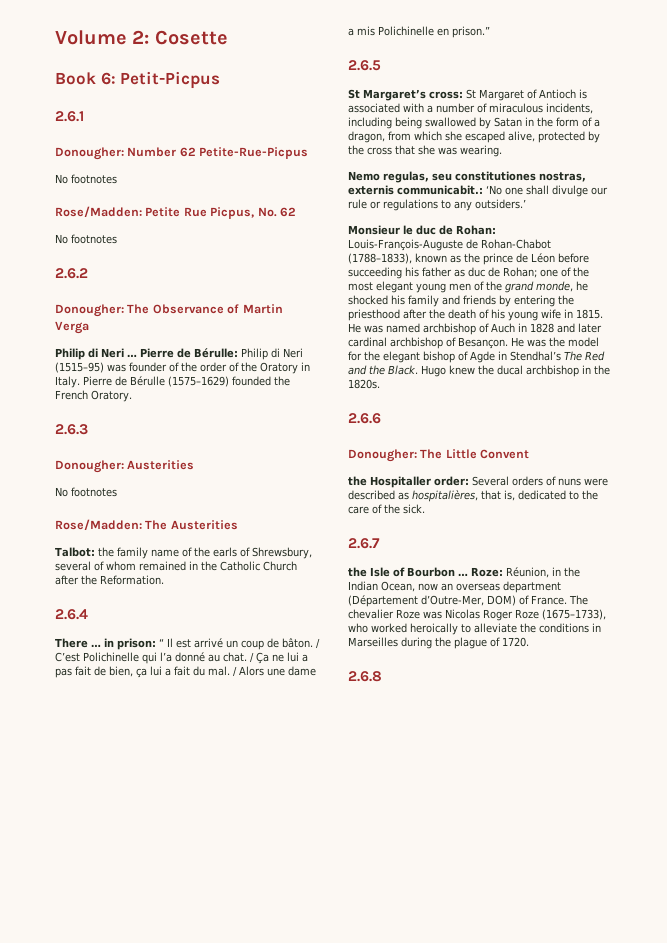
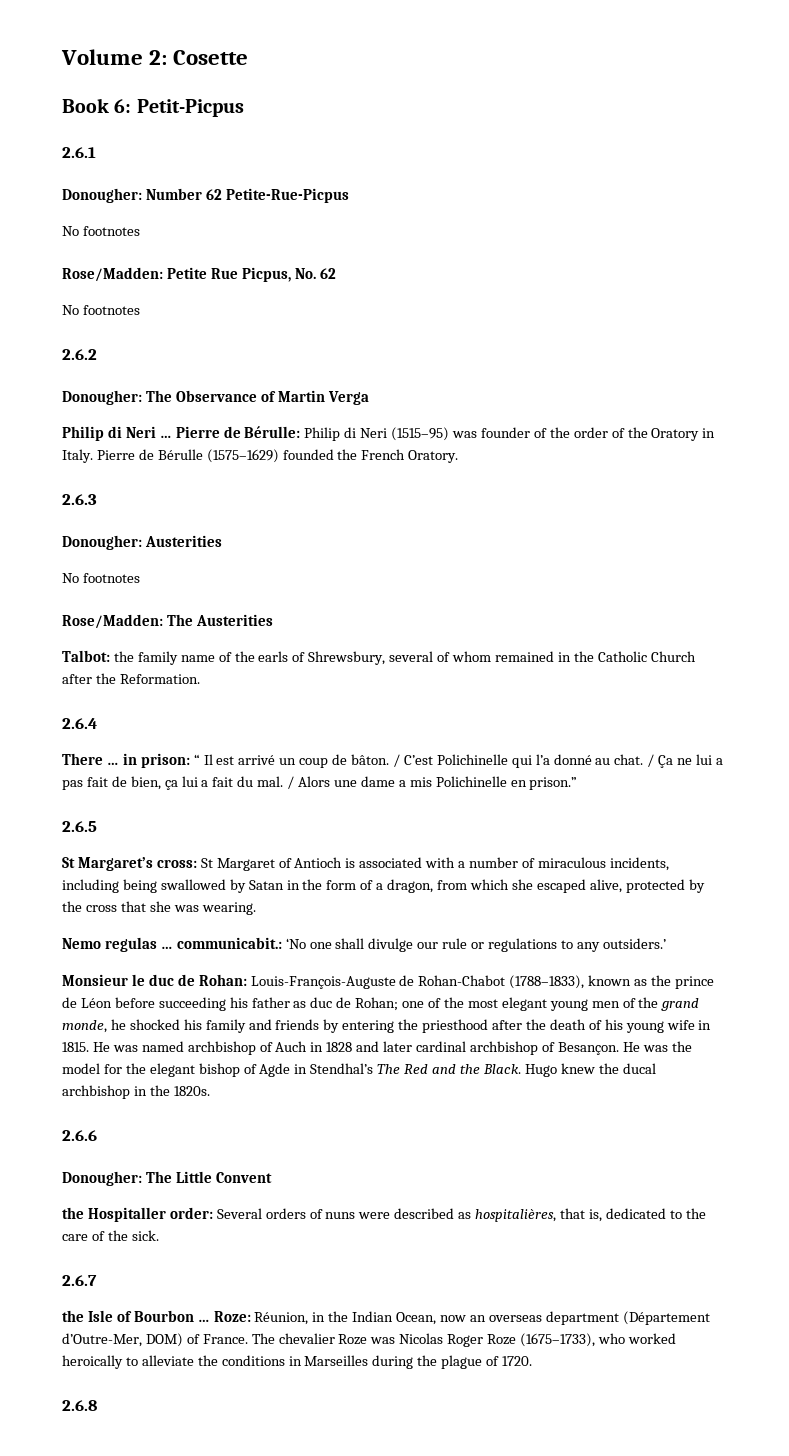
- Nemo regulas, seu constitutiones nostras, externis communicabit.: ‘No one shall divulge our rule or regulations to any outsiders.’
+ Nemo regulas … communicabit.: ‘No one shall divulge our rule or regulations to any outsiders.’

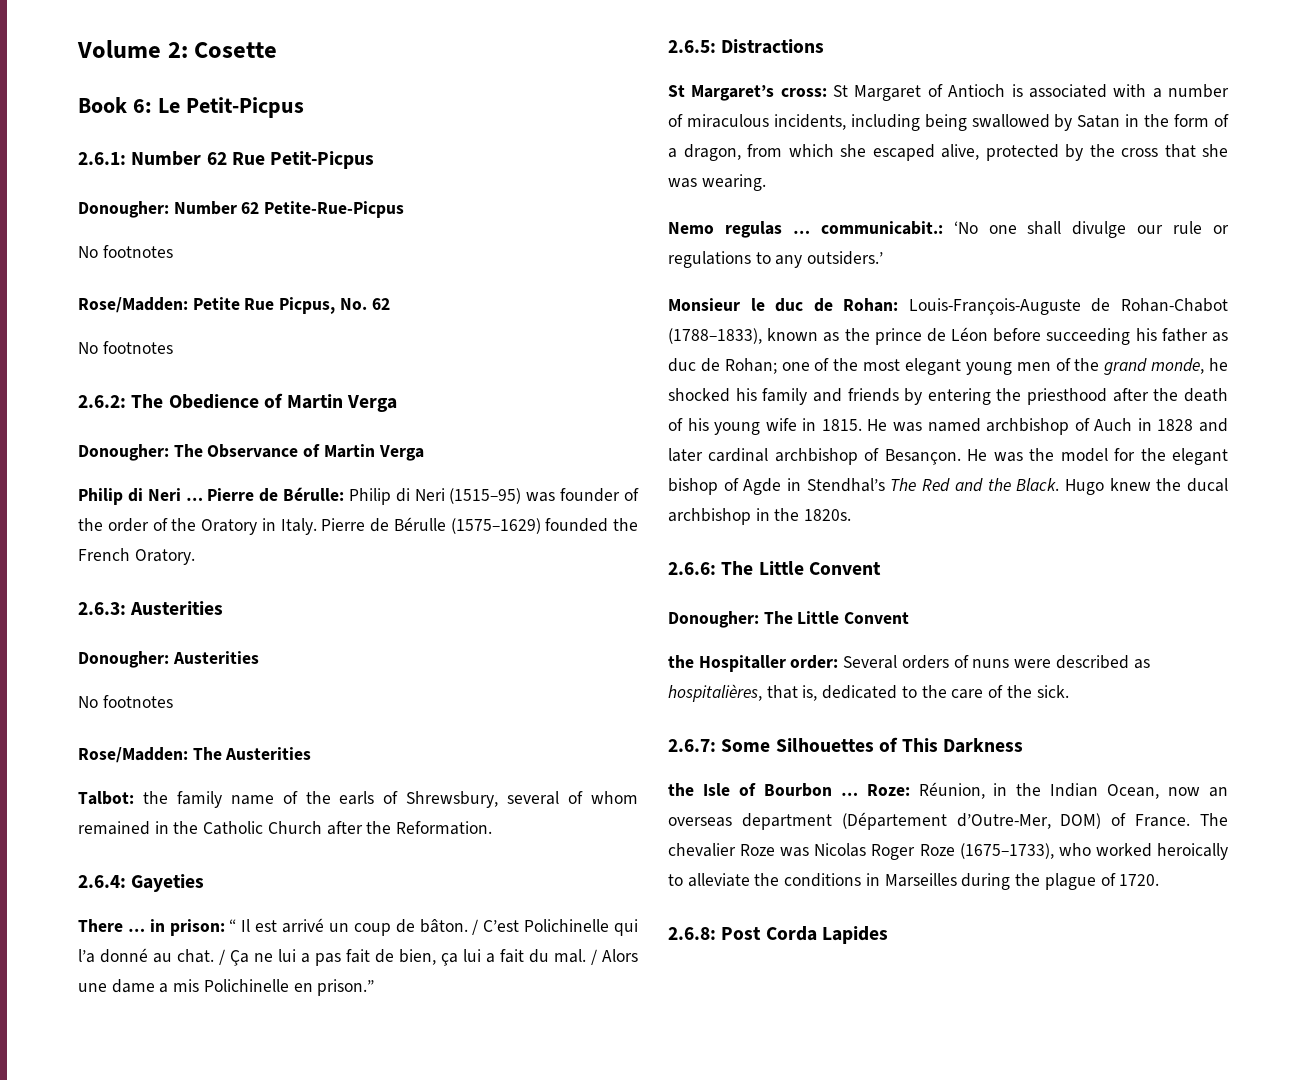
- Book 6: Petit-Picpus
- 2.6.1
+ Book 6: Le Petit-Picpus
+ 2.6.1: Number 62 Rue Petit-Picpus
- 2.6.2
+ 2.6.2: The Obedience of Martin Verga
- 2.6.3
+ 2.6.3: Austerities
- 2.6.4
+ 2.6.4: Gayeties
- 2.6.5
+ 2.6.5: Distractions
- 2.6.6
+ 2.6.6: The Little Convent
- 2.6.7
+ 2.6.7: Some Silhouettes of This Darkness
- 2.6.8
+ 2.6.8: Post Corda Lapides

